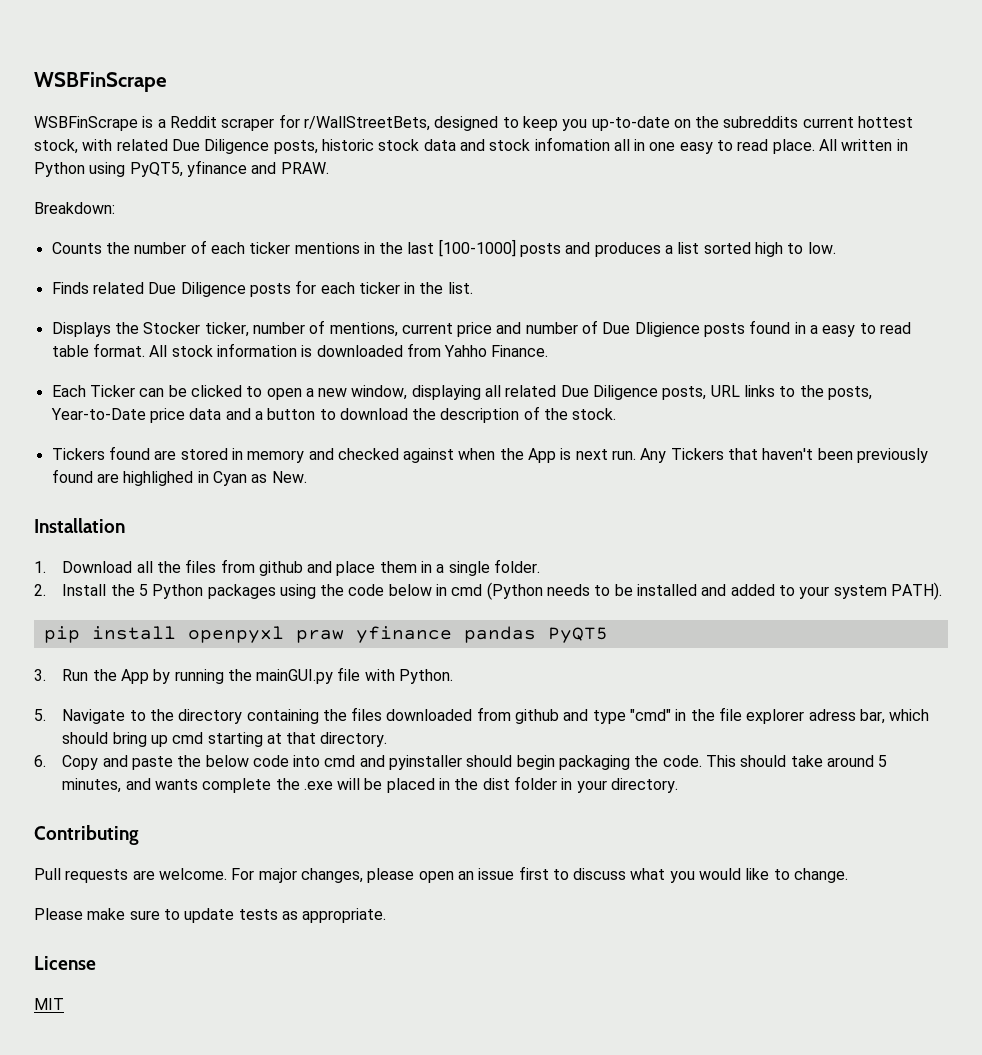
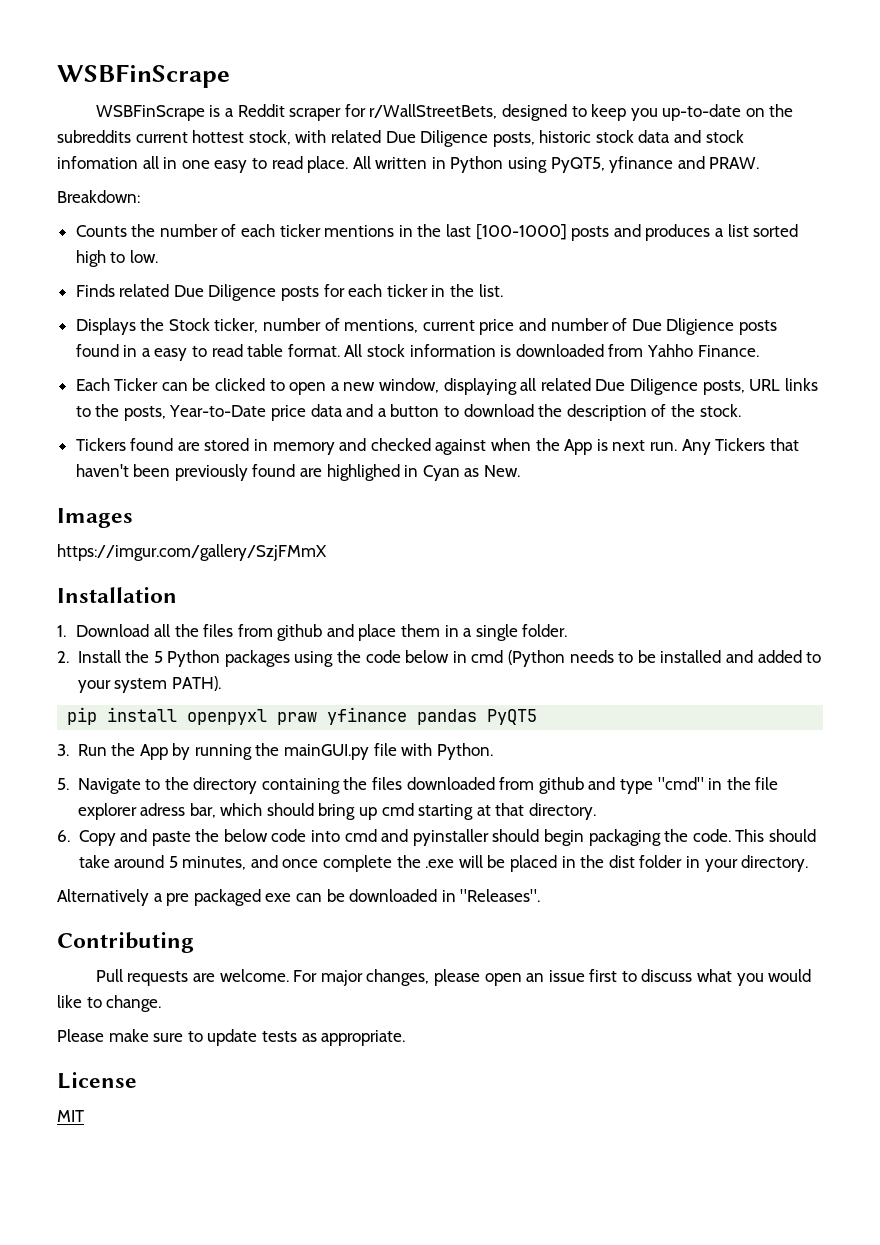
- Displays the Stocker ticker, number of mentions, current price and number of Due Dligience posts found in a easy to read table format.
+ Displays the Stock ticker, number of mentions, current price and number of Due Dligience posts found in a easy to read table format.
+ Images
+ https://imgur.com/gallery/SzjFMmX
- This should take around 5 minutes, and wants complete the .exe will be placed in the dist folder in your directory.
+ This should take around 5 minutes, and once complete the .exe will be placed in the dist folder in your directory.
+ Alternatively a pre packaged exe can be downloaded in "Releases".

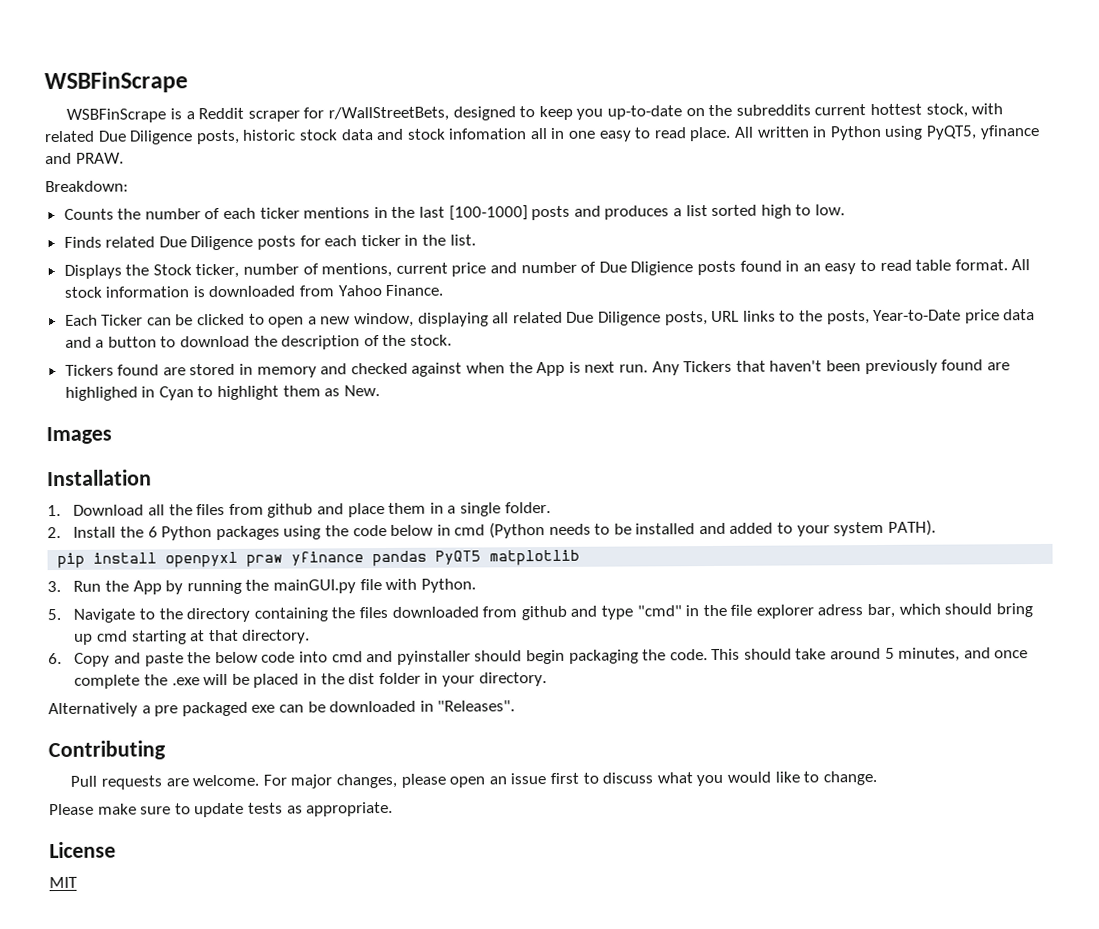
- Displays the Stock ticker, number of mentions, current price and number of Due Dligience posts found in a easy to read table format.
+ Displays the Stock ticker, number of mentions, current price and number of Due Dligience posts found in an easy to read table format.
- All stock information is downloaded from Yahho Finance.
+ All stock information is downloaded from Yahoo Finance.
- Any Tickers that haven't been previously found are highlighed in Cyan as New.
+ Any Tickers that haven't been previously found are highlighed in Cyan to highlight them as New.
- https://imgur.com/gallery/SzjFMmX
- 2. Install the 5 Python packages using the code below in cmd (Python needs to be installed and added to your system PATH).
+ 2. Install the 6 Python packages using the code below in cmd (Python needs to be installed and added to your system PATH).
- pip install openpyxl praw yfinance pandas PyQT5
+ pip install openpyxl praw yfinance pandas PyQT5 matplotlib

